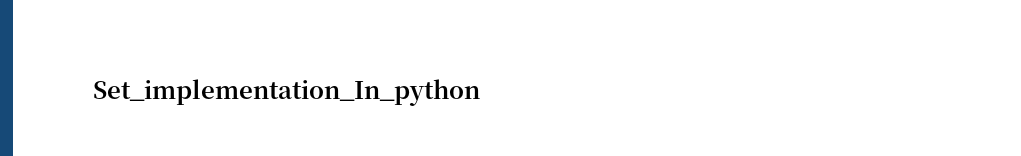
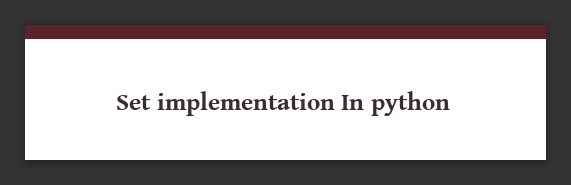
- Set_implementation_In_python
+ Set implementation In python

